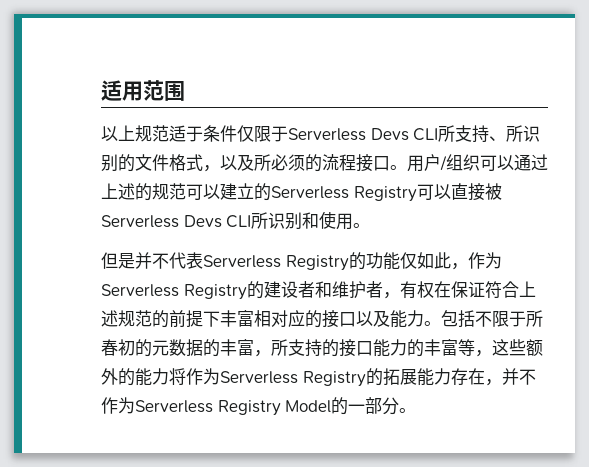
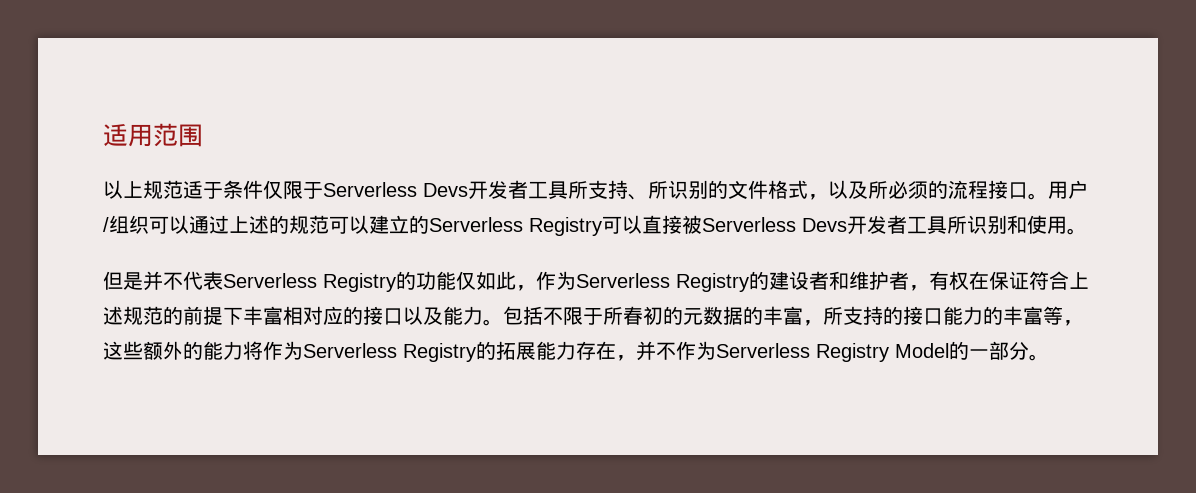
- 以上规范适于条件仅限于Serverless Devs CLI所支持、所识别的文件格式，以及所必须的流程接口。
+ 以上规范适于条件仅限于Serverless Devs开发者工具所支持、所识别的文件格式，以及所必须的流程接口。
- 用户/组织可以通过上述的规范可以建立的Serverless Registry可以直接被Serverless Devs CLI所识别和使用。
+ 用户/组织可以通过上述的规范可以建立的Serverless Registry可以直接被Serverless Devs开发者工具所识别和使用。

